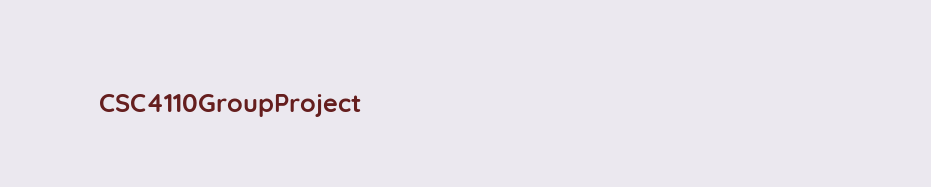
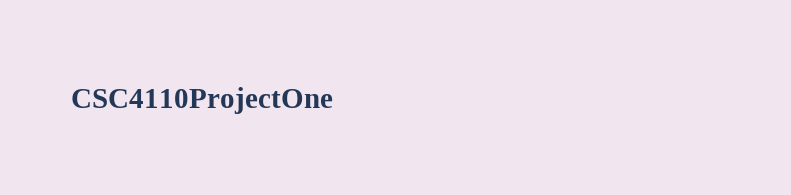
- CSC4110GroupProject
+ CSC4110ProjectOne

